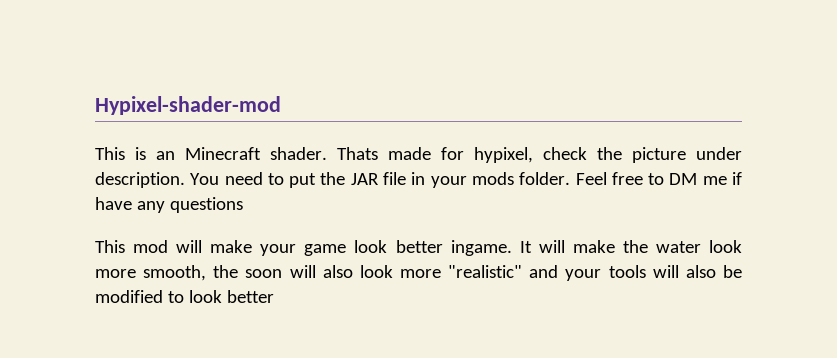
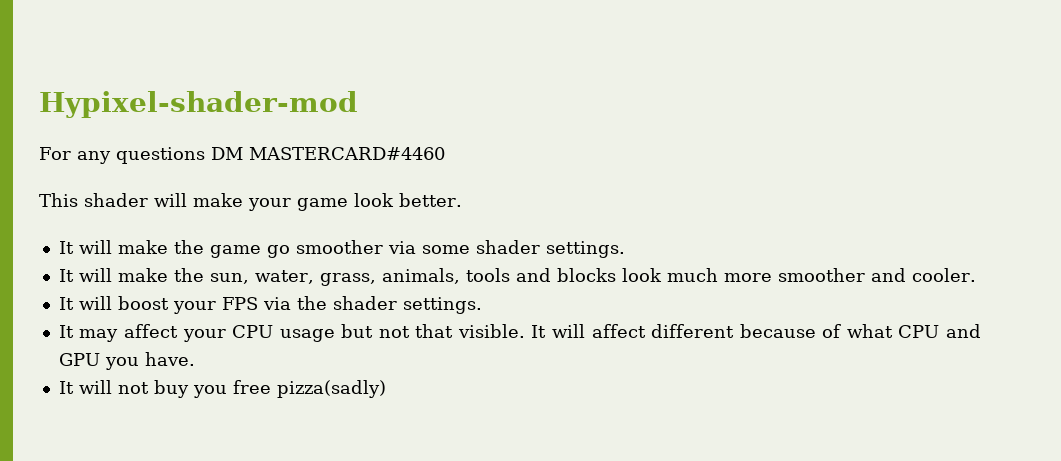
- This is an Minecraft shader. Thats made for hypixel, check the picture under description. You need to put the JAR file in your mods folder. Feel free to DM me if have any questions
- This mod will make your game look better ingame. It will make the water look more smooth, the soon will also look more "realistic" and your tools will also be modified to look better
+ For any questions DM MASTERCARD#4460
+ This shader will make your game look better.
+ It will make the game go smoother via some shader settings.
+ It will make the sun, water, grass, animals, tools and blocks look much more smoother and cooler.
+ It will boost your FPS via the shader settings.
+ It may affect your CPU usage but not that visible. It will affect different because of what CPU and GPU you have.
+ It will not buy you free pizza(sadly)

